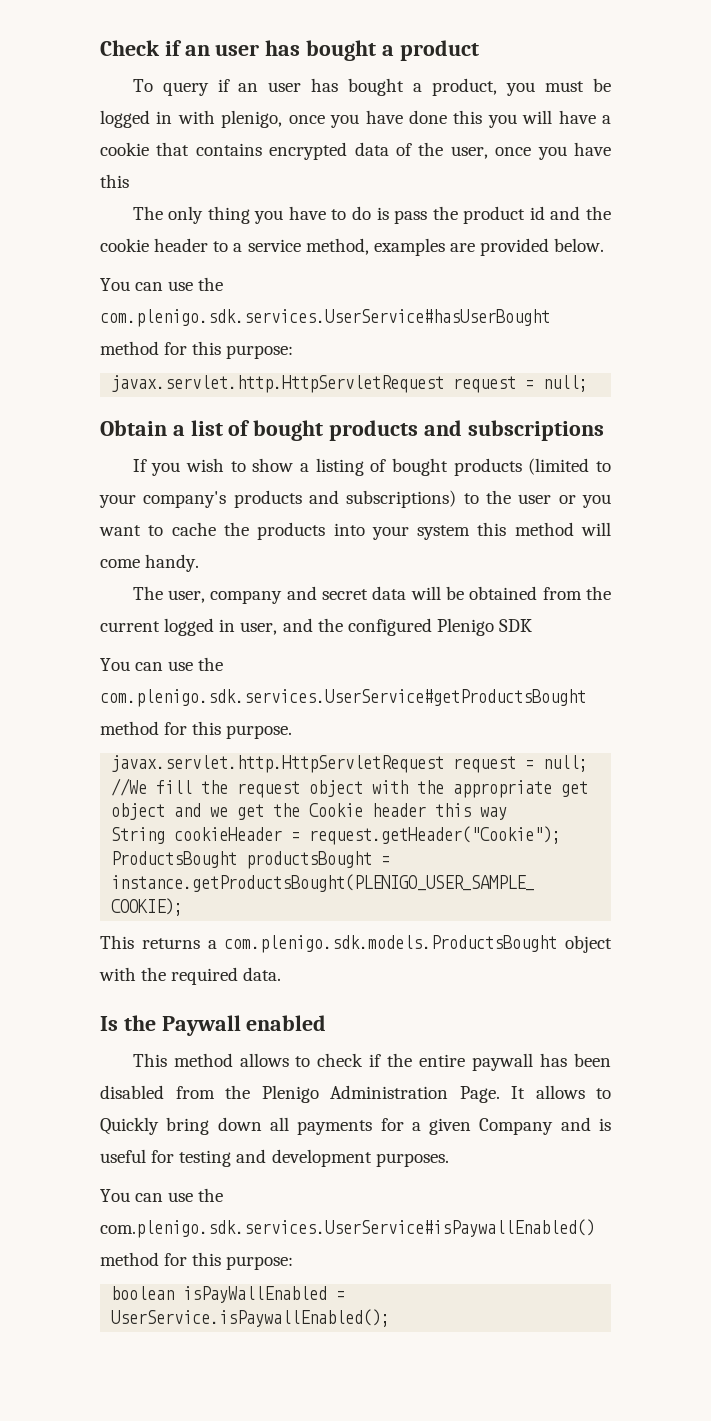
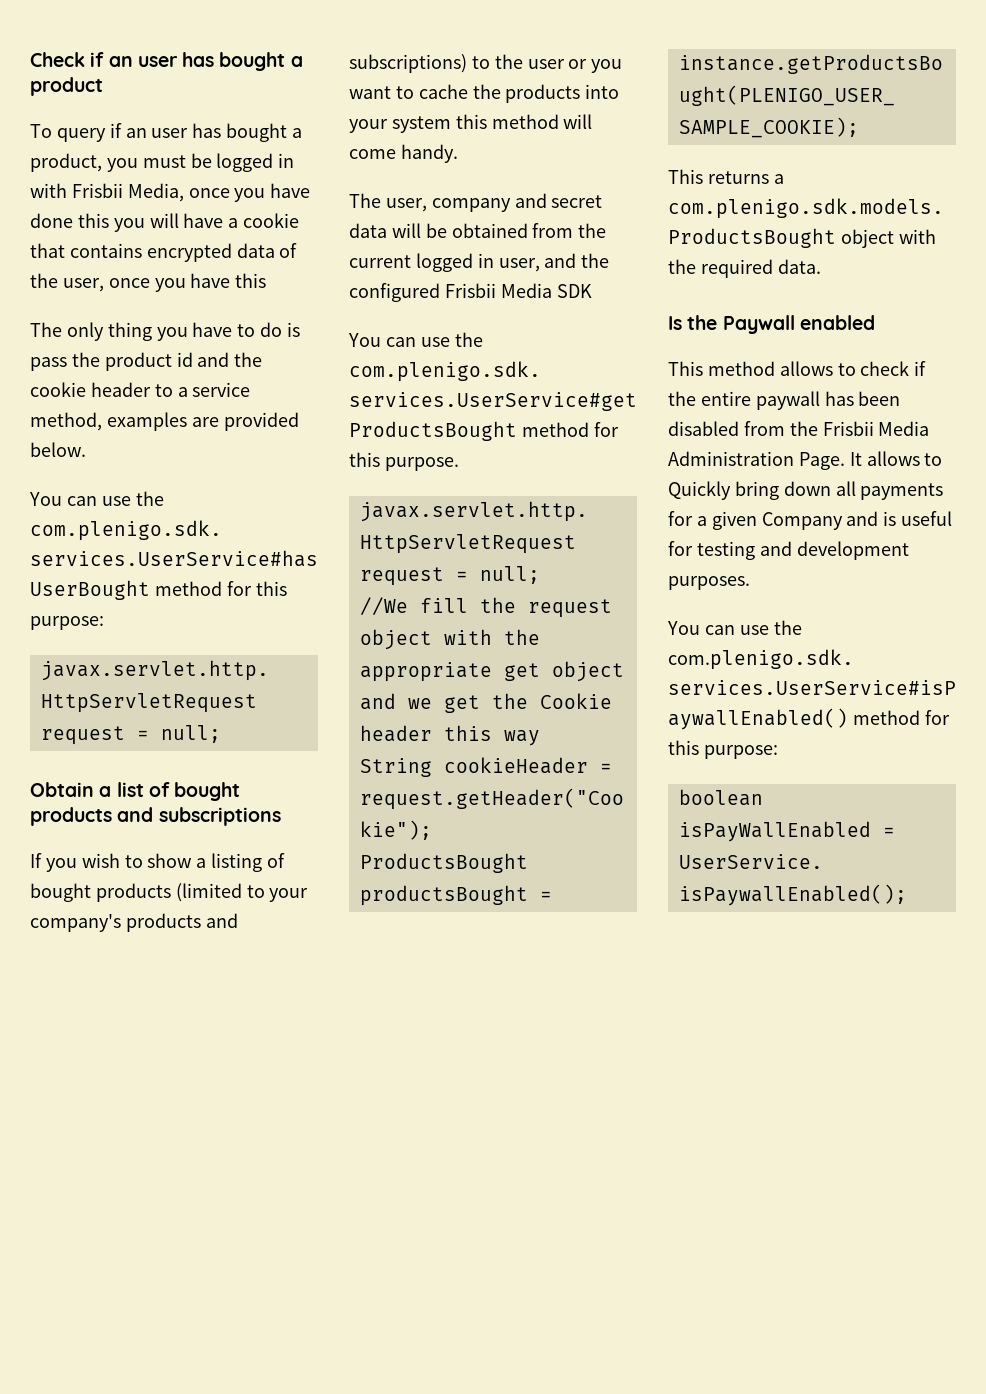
- To query if an user has bought a product, you must be logged in with plenigo, once you have done this you will have a cookie that contains encrypted data of the user, once you have this
+ To query if an user has bought a product, you must be logged in with Frisbii Media, once you have done this you will have a cookie that contains encrypted data of the user, once you have this
- The user, company and secret data will be obtained from the current logged in user, and the configured Plenigo SDK
+ The user, company and secret data will be obtained from the current logged in user, and the configured Frisbii Media SDK
- This method allows to check if the entire paywall has been disabled from the Plenigo Administration Page.
+ This method allows to check if the entire paywall has been disabled from the Frisbii Media Administration Page.

